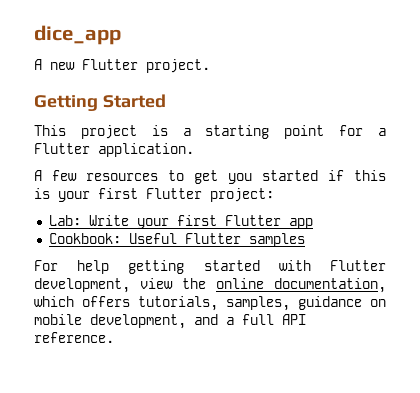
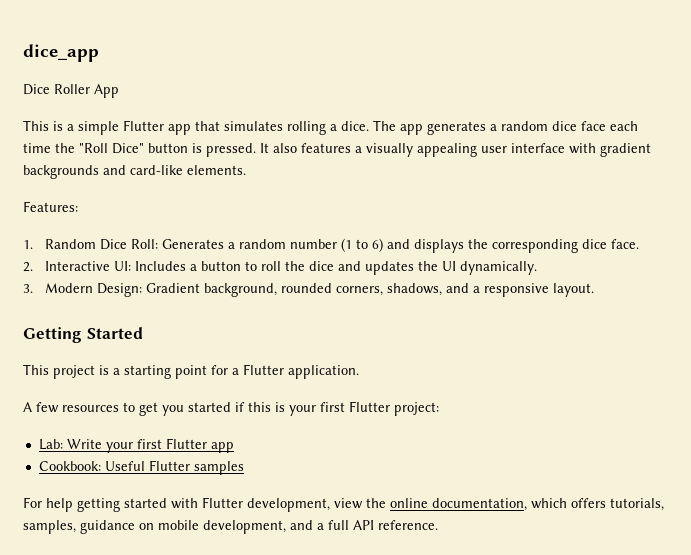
- A new Flutter project.
+ Dice Roller App
+ This is a simple Flutter app that simulates rolling a dice. The app generates a random dice face each time the "Roll Dice" button is pressed. It also features a visually appealing user interface with gradient backgrounds and card-like elements.
+ Features:
+ 1. Random Dice Roll: Generates a random number (1 to 6) and displays the corresponding dice face.
+ 2. Interactive UI: Includes a button to roll the dice and updates the UI dynamically.
+ 3. Modern Design: Gradient background, rounded corners, shadows, and a responsive layout.

